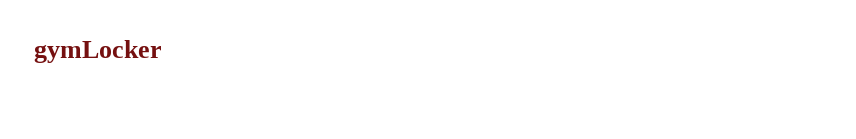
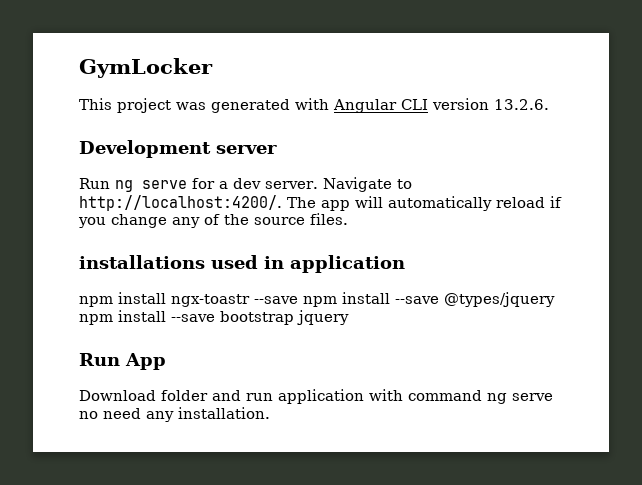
- gymLocker
+ GymLocker
+ This project was generated with Angular CLI version 13.2.6.
+ Development server
+ Run ng serve for a dev server. Navigate to http://localhost:4200/. The app will automatically reload if you change any of the source files.
+ installations used in application
+ npm install ngx-toastr --save npm install --save @types/jquery npm install --save bootstrap jquery
+ Run App
+ Download folder and run application with command ng serve no need any installation.

